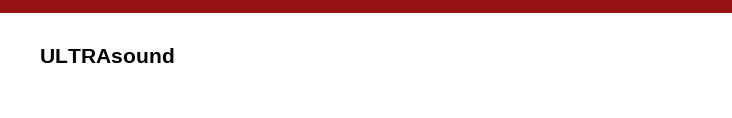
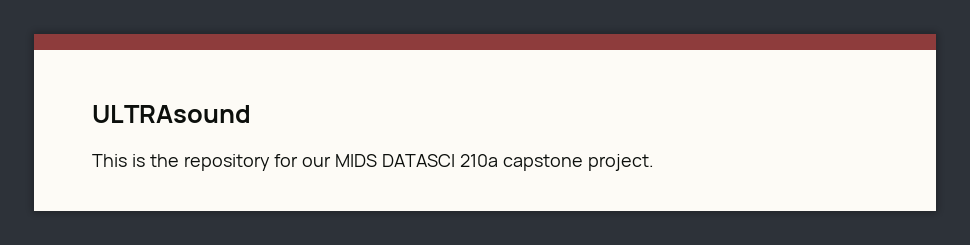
+ This is the repository for our MIDS DATASCI 210a capstone project.

